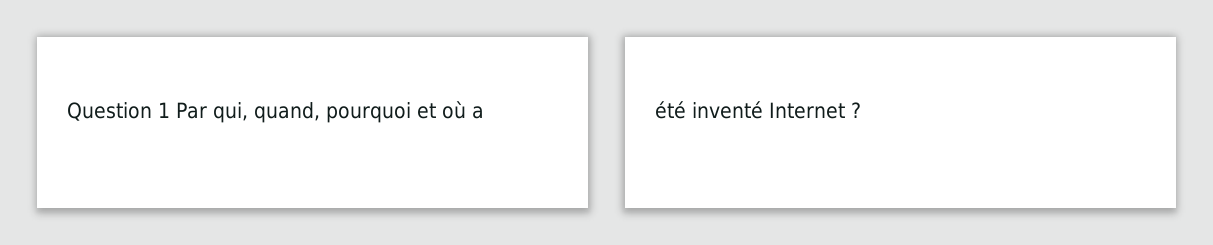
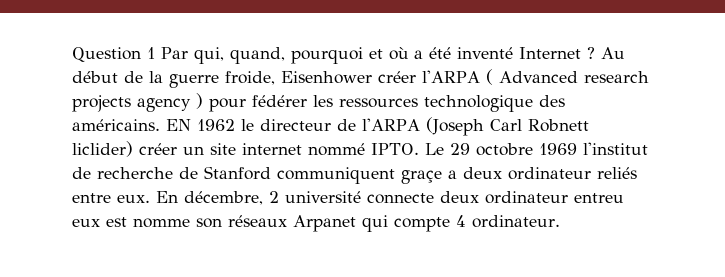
+ Au début de la guerre froide, Eisenhower créer l'ARPA ( Advanced research projects agency ) pour fédérer les ressources technologique des américains. EN 1962 le directeur de l'ARPA (Joseph Carl Robnett liclider) créer un site internet nommé IPTO. Le 29 octobre 1969 l'institut de recherche de Stanford communiquent graçe a deux ordinateur reliés entre eux. En décembre, 2 université connecte deux ordinateur entreu eux est nomme son réseaux Arpanet qui compte 4 ordinateur.

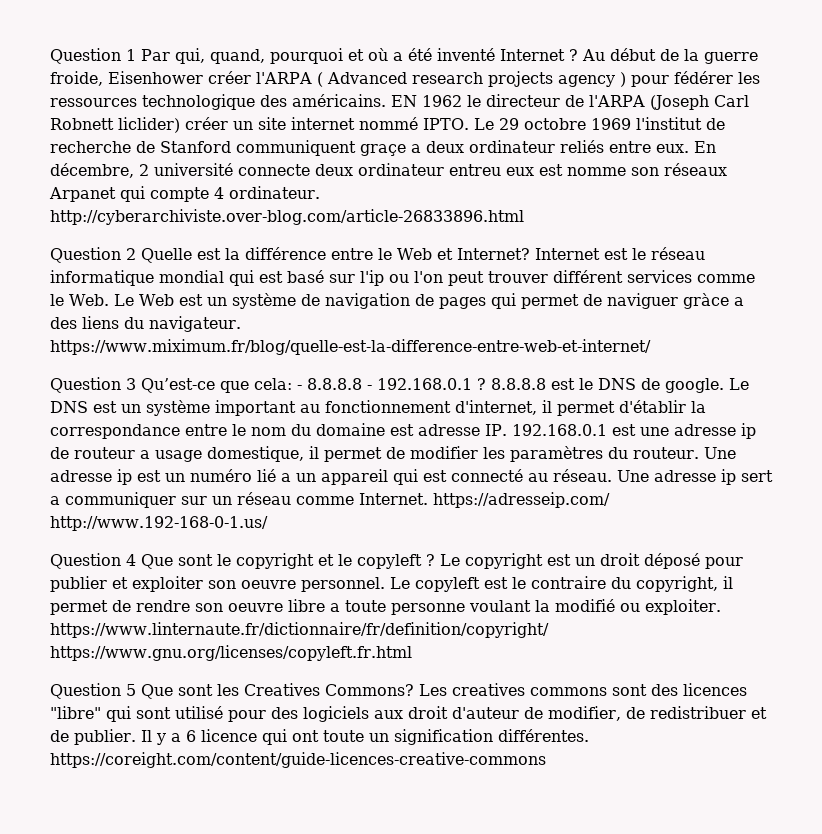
- En décembre, 2 université connecte deux ordinateur entreu eux est nomme son réseaux Arpanet qui compte 4 ordinateur.
+ En décembre, 2 université connecte deux ordinateur entreu eux est nomme son réseaux Arpanet qui compte 4 ordinateur. http://cyberarchiviste.over-blog.com/article-26833896.html
+ Question 2 Quelle est la différence entre le Web et Internet? Internet est le réseau informatique mondial qui est basé sur l'ip ou l'on peut trouver différent services comme le Web. Le Web est un système de navigation de pages qui permet de naviguer gràce a des liens du navigateur. https://www.miximum.fr/blog/quelle-est-la-difference-entre-web-et-internet/
+ Question 3 Qu’est-ce que cela: - 8.8.8.8 - 192.168.0.1 ? 8.8.8.8 est le DNS de google. Le DNS est un système important au fonctionnement d'internet, il permet d'établir la correspondance entre le nom du domaine est adresse IP. 192.168.0.1 est une adresse ip de routeur a usage domestique, il permet de modifier les paramètres du routeur. Une adresse ip est un numéro lié a un appareil qui est connecté au réseau. Une adresse ip sert a communiquer sur un réseau comme Internet. https://adresseip.com/ http://www.192-168-0-1.us/
+ Question 4 Que sont le copyright et le copyleft ? Le copyright est un droit déposé pour publier et exploiter son oeuvre personnel. Le copyleft est le contraire du copyright, il permet de rendre son oeuvre libre a toute personne voulant la modifié ou exploiter. https://www.linternaute.fr/dictionnaire/fr/definition/copyright/ https://www.gnu.org/licenses/copyleft.fr.html
+ Question 5 Que sont les Creatives Commons? Les creatives commons sont des licences "libre" qui sont utilisé pour des logiciels aux droit d'auteur de modifier, de redistribuer et de publier. Il y a 6 licence qui ont toute un signification différentes. https://coreight.com/content/guide-licences-creative-commons

